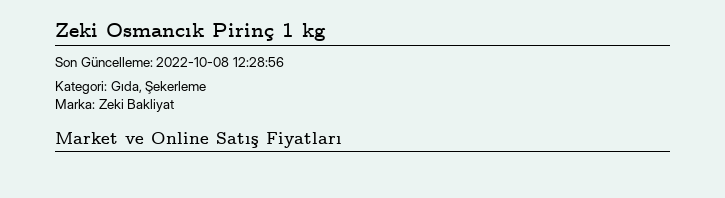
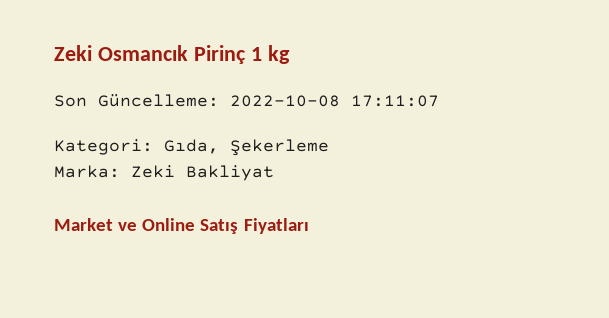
- Son Güncelleme: 2022-10-08 12:28:56
+ Son Güncelleme: 2022-10-08 17:11:07

